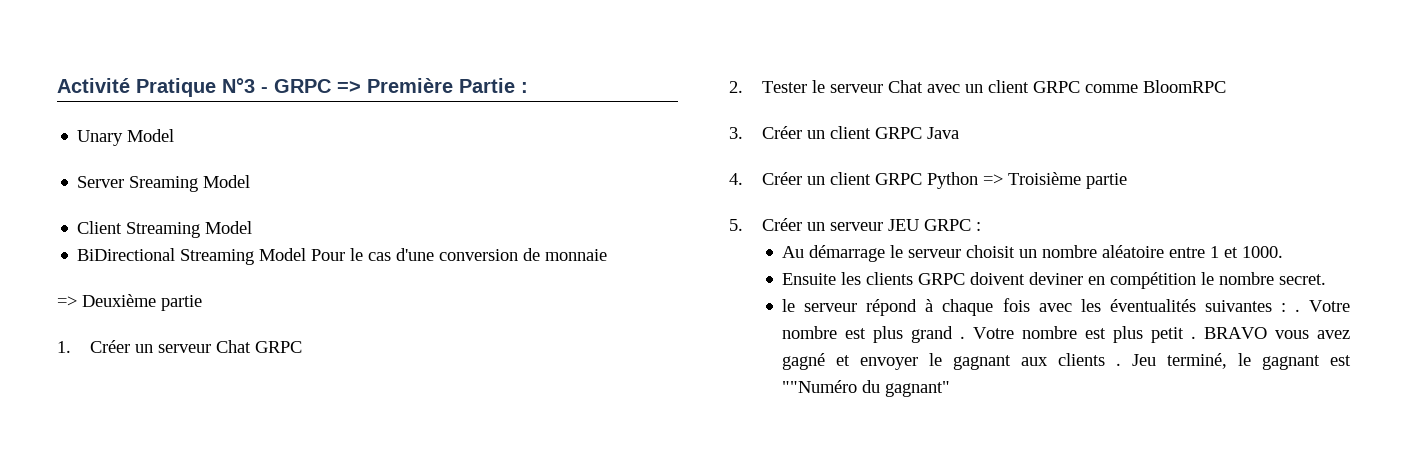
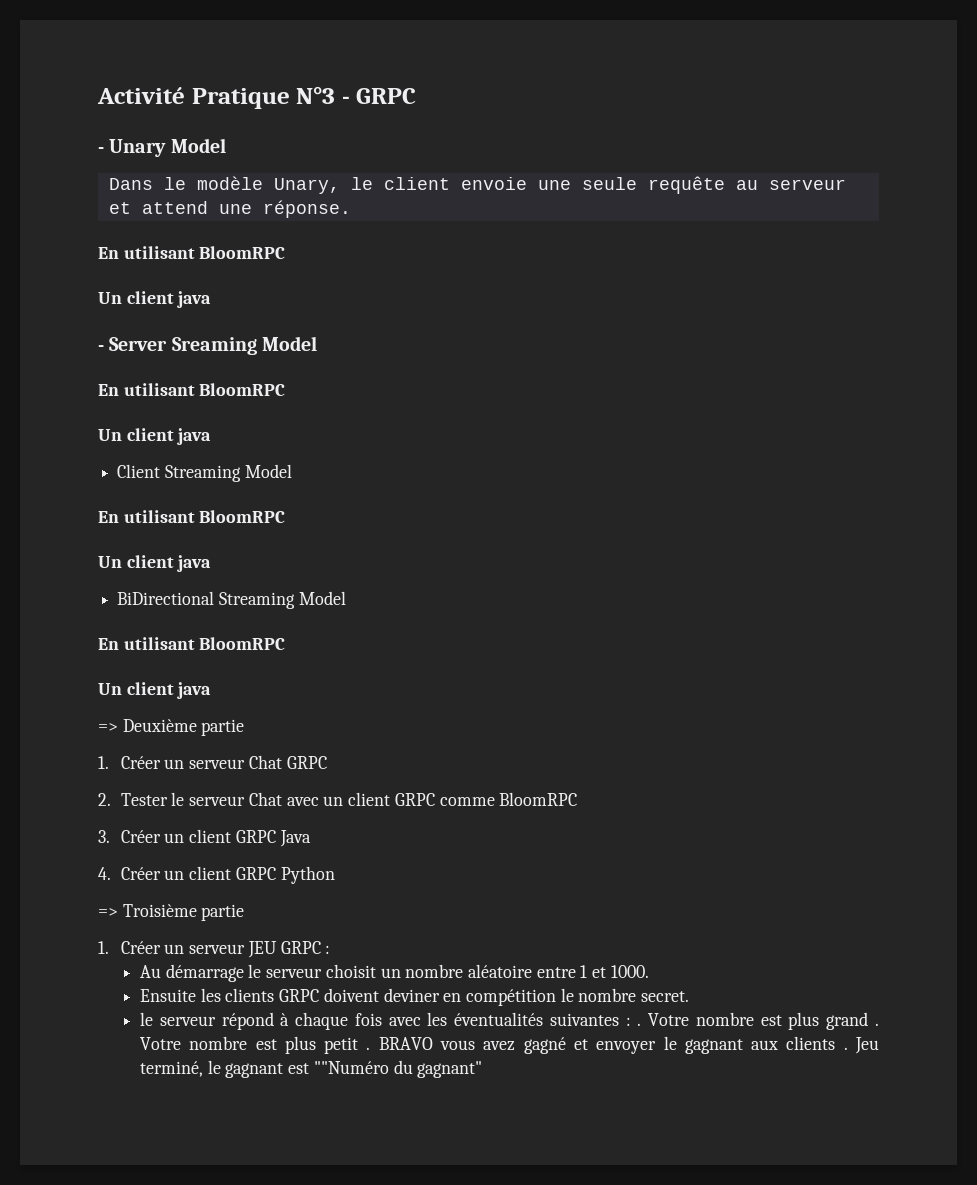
- Activité Pratique N°3 - GRPC => Première Partie :
- Unary Model
- Server Sreaming Model
+ Activité Pratique N°3 - GRPC
+ - Unary Model
+ Dans le modèle Unary, le client envoie une seule requête au serveur et attend une réponse.
+ En utilisant BloomRPC
+ Un client java
+ - Server Sreaming Model
+ En utilisant BloomRPC
+ Un client java
  Client Streaming Model
- BiDirectional Streaming Model Pour le cas d'une conversion de monnaie
+ En utilisant BloomRPC
+ Un client java
+ BiDirectional Streaming Model
+ En utilisant BloomRPC
+ Un client java
- 4. Créer un client GRPC Python => Troisième partie
+ 4. Créer un client GRPC Python
+ => Troisième partie
- 5. Créer un serveur JEU GRPC :
+ 1. Créer un serveur JEU GRPC :

